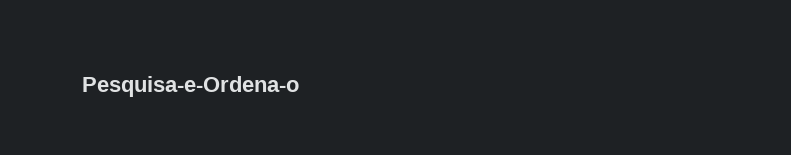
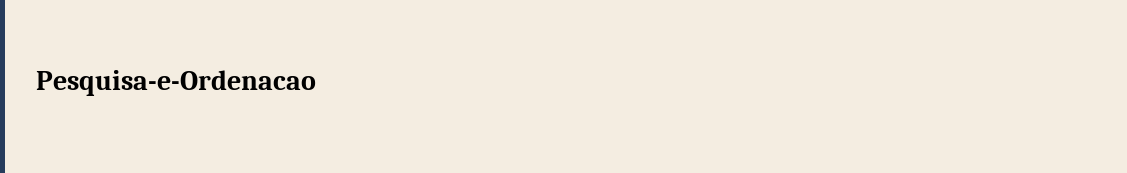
- Pesquisa-e-Ordena-o
+ Pesquisa-e-Ordenacao

